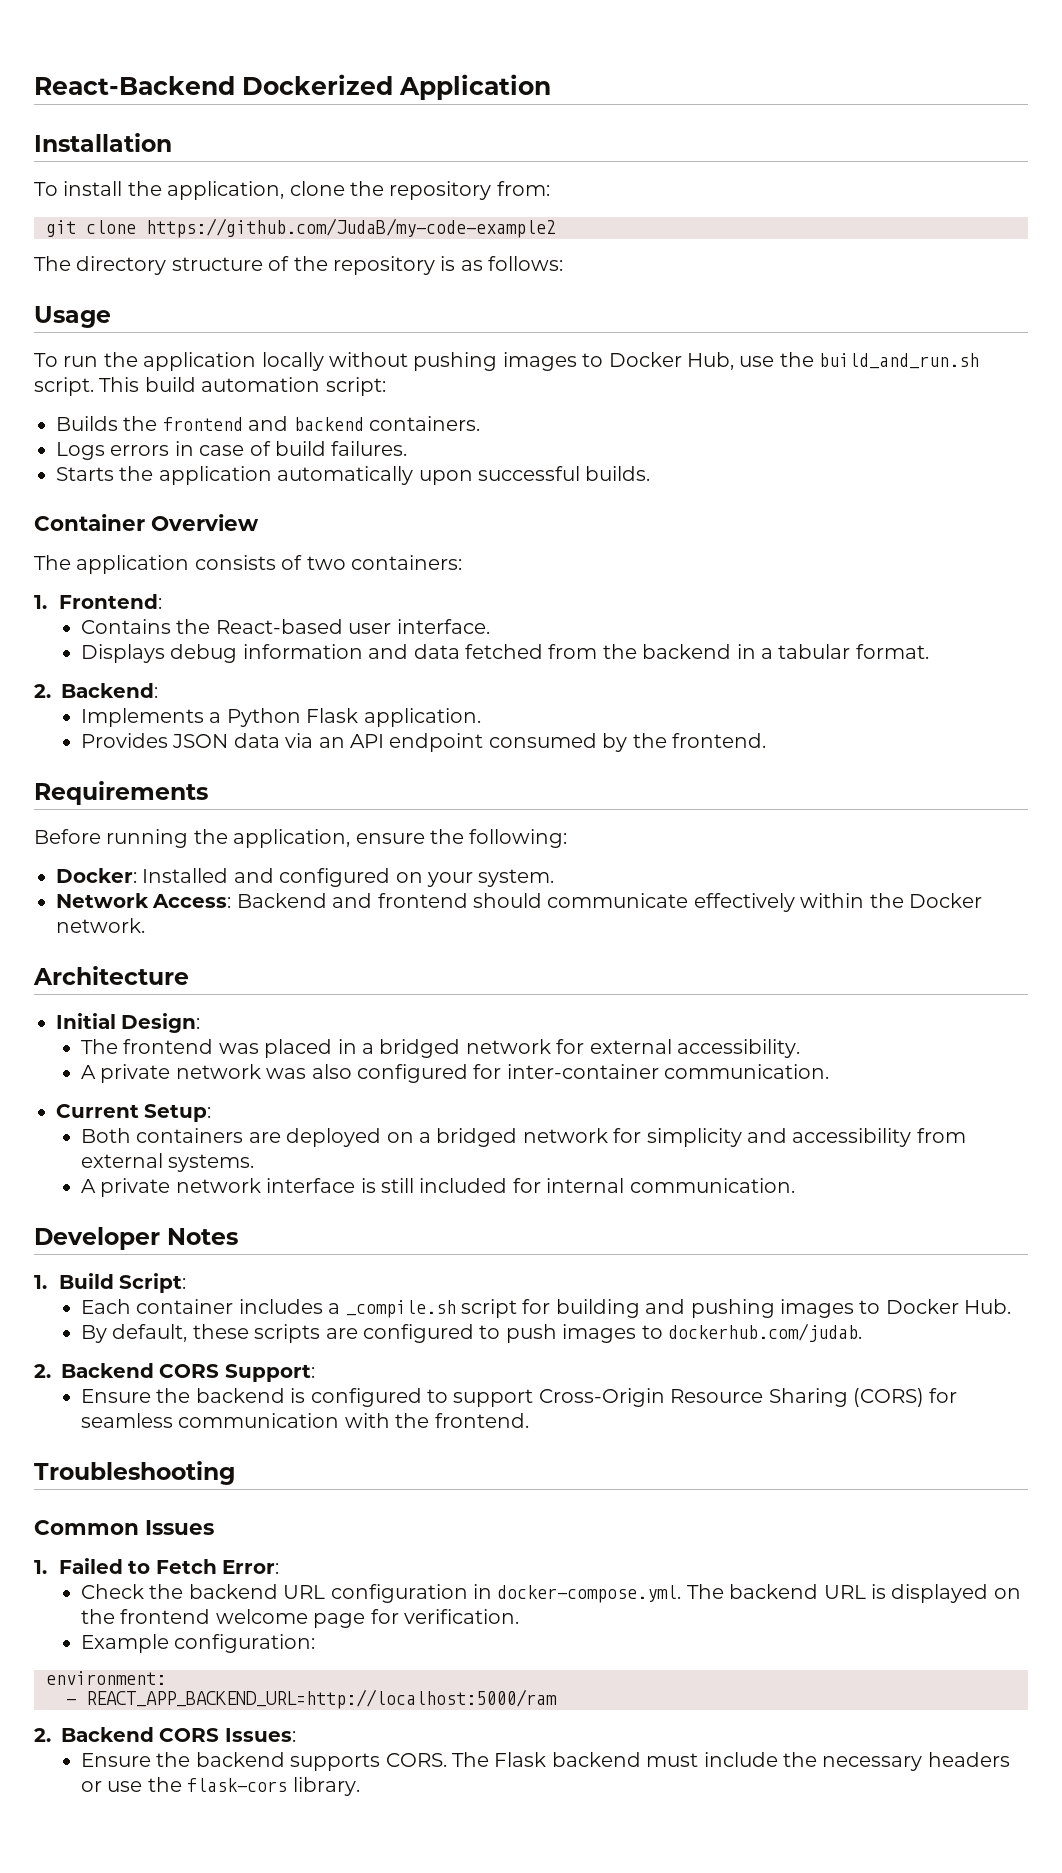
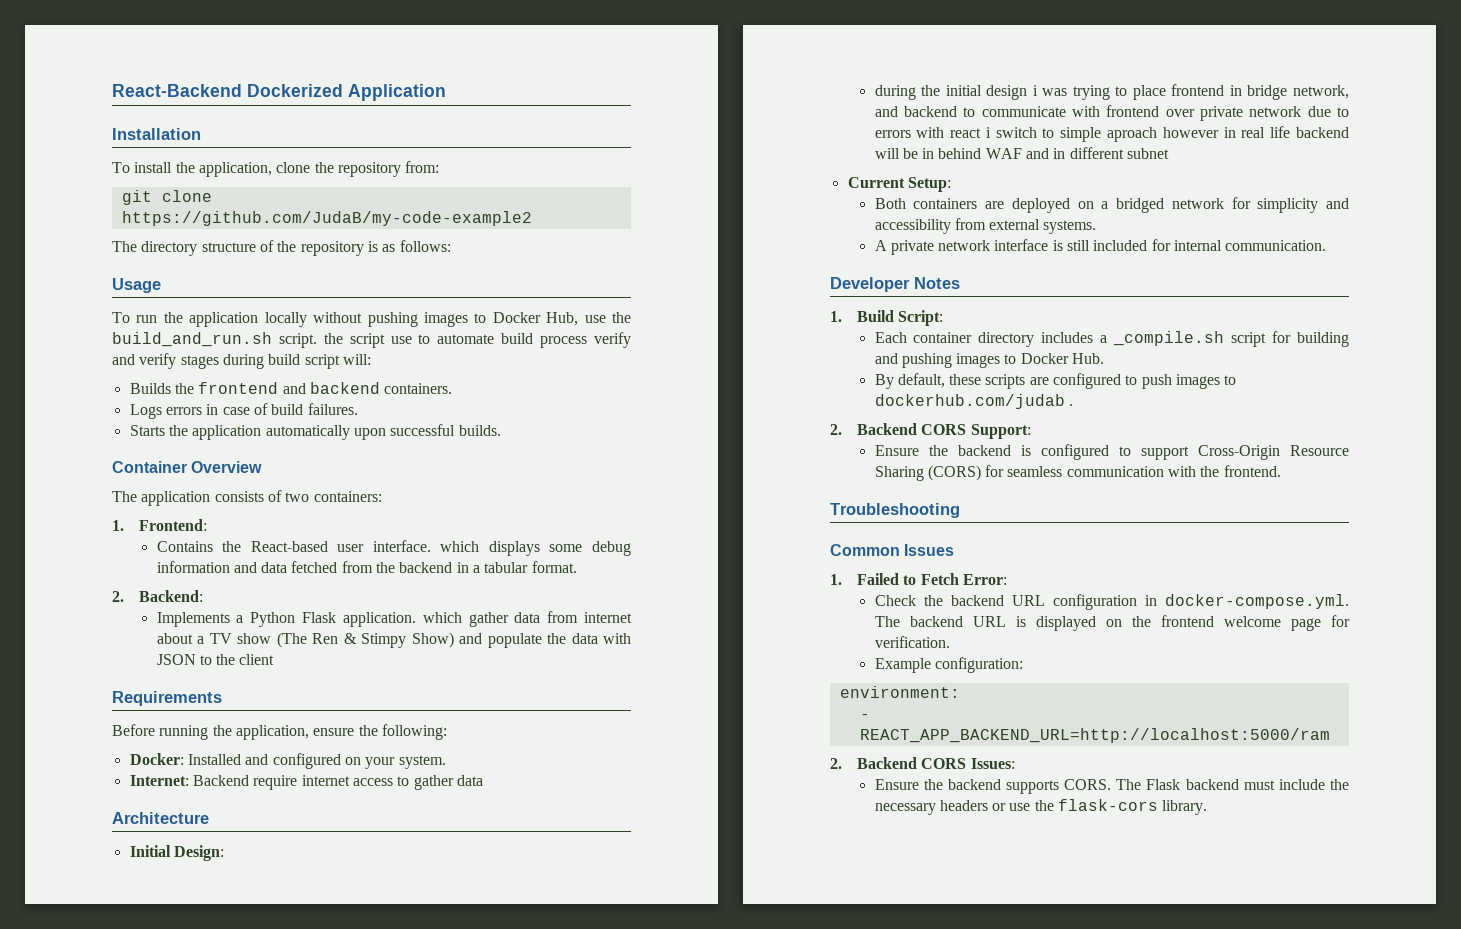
- To run the application locally without pushing images to Docker Hub, use the build_and_run.sh script. This build automation script:
+ To run the application locally without pushing images to Docker Hub, use the build_and_run.sh script. the script use to automate build process verify and verify stages during build script will:
- Contains the React-based user interface.
- Displays debug information and data fetched from the backend in a tabular format.
+ Contains the React-based user interface. which displays some debug information and data fetched from the backend in a tabular format.
- Implements a Python Flask application.
- Provides JSON data via an API endpoint consumed by the frontend.
+ Implements a Python Flask application. which gather data from internet about a TV show (The Ren & Stimpy Show) and populate the data with JSON to the client
- Network Access: Backend and frontend should communicate effectively within the Docker network.
+ Internet: Backend require internet access to gather data
  Architecture
  Initial Design:
- The frontend was placed in a bridged network for external accessibility.
- A private network was also configured for inter-container communication.
+ during the initial design i was trying to place frontend in bridge network, and backend to communicate with frontend over private network due to errors with react i switch to simple aproach however in real life backend will be in behind WAF and in different subnet
- Each container includes a _compile.sh script for building and pushing images to Docker Hub.
+ Each container directory includes a _compile.sh script for building and pushing images to Docker Hub.
- By default, these scripts are configured to push images to dockerhub.com/judab.
+ By default, these scripts are configured to push images to dockerhub.com/judab .

